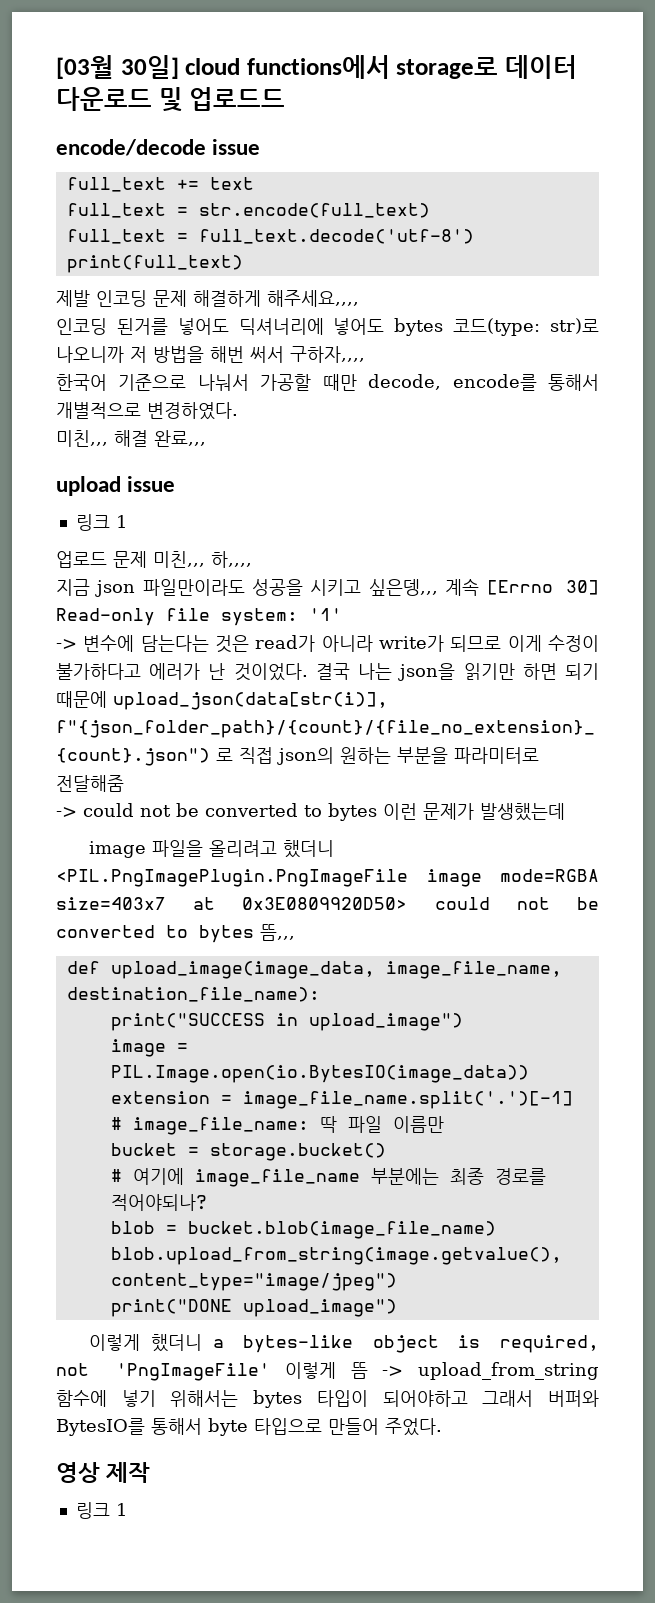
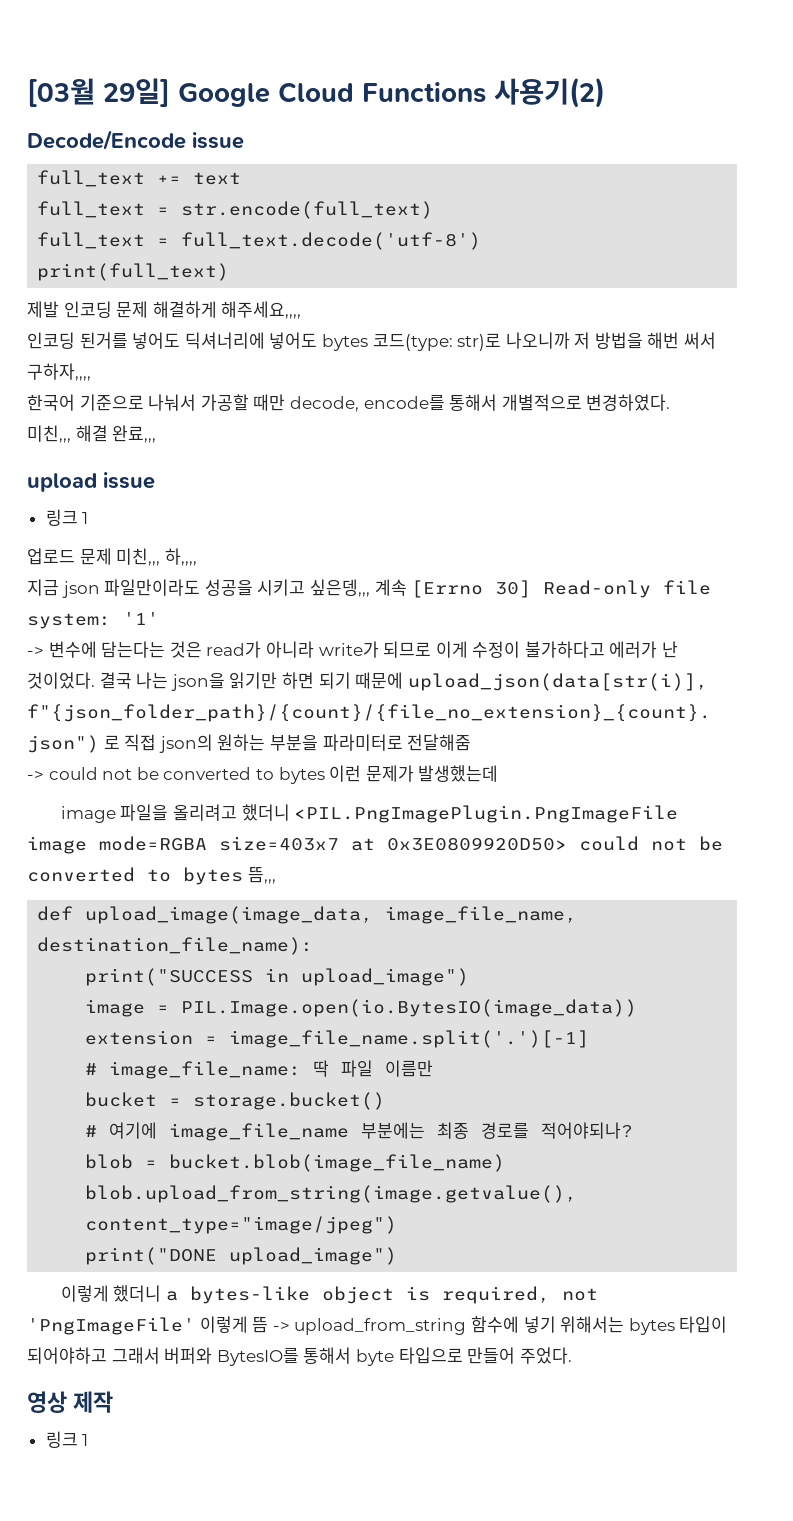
- [03월 30일] cloud functions에서 storage로 데이터 다운로드 및 업로드드
- encode/decode issue
+ [03월 29일] Google Cloud Functions 사용기(2)
+ Decode/Encode issue

